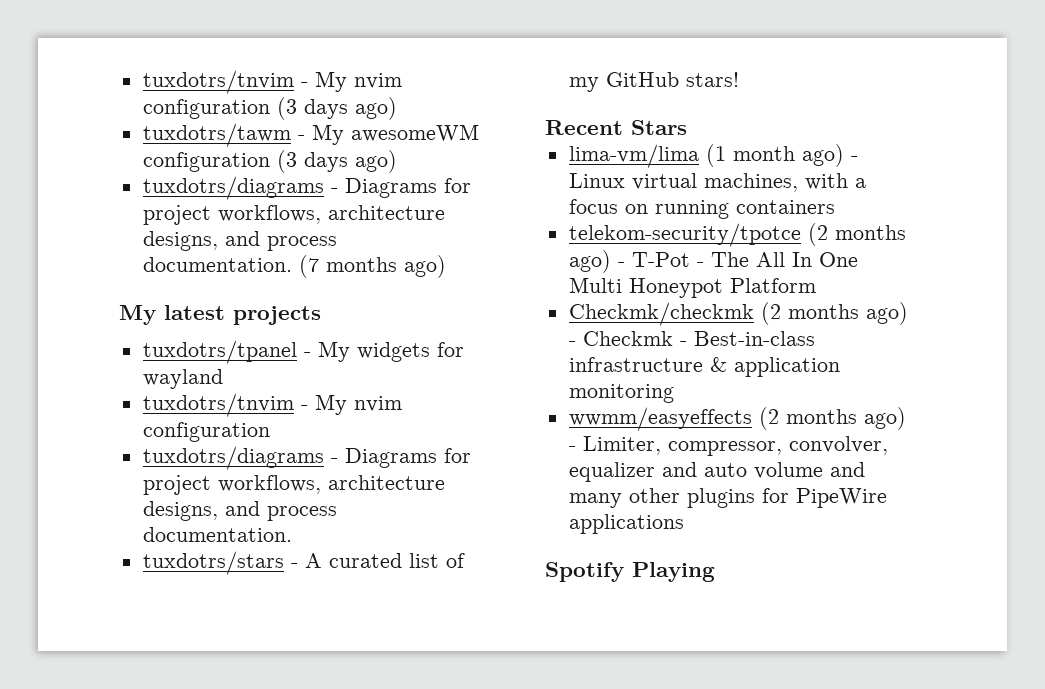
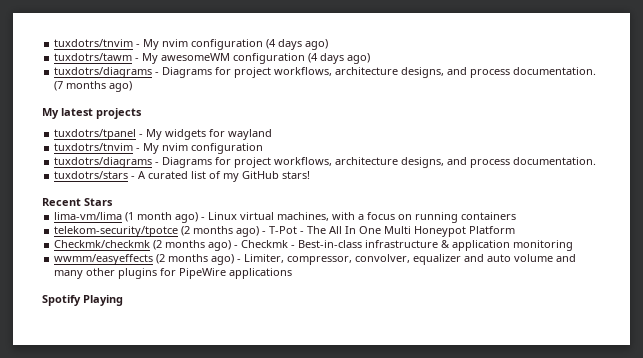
- tuxdotrs/tnvim - My nvim configuration (3 days ago)
+ tuxdotrs/tnvim - My nvim configuration (4 days ago)
- tuxdotrs/tawm - My awesomeWM configuration (3 days ago)
+ tuxdotrs/tawm - My awesomeWM configuration (4 days ago)

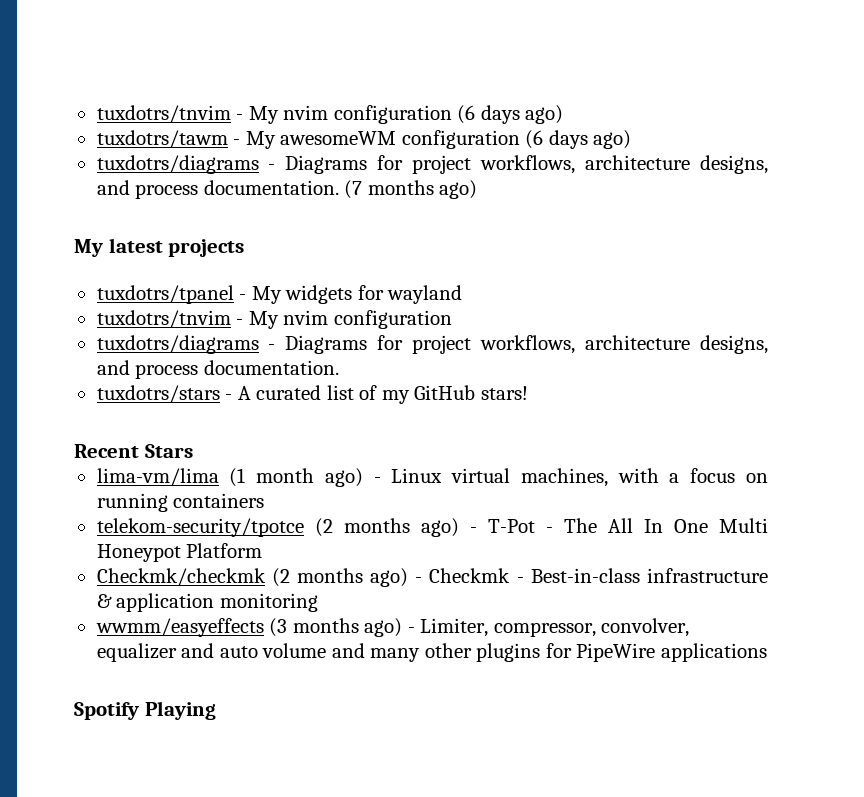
- tuxdotrs/tnvim - My nvim configuration (4 days ago)
+ tuxdotrs/tnvim - My nvim configuration (6 days ago)
- tuxdotrs/tawm - My awesomeWM configuration (4 days ago)
+ tuxdotrs/tawm - My awesomeWM configuration (6 days ago)
- wwmm/easyeffects (2 months ago) - Limiter, compressor, convolver, equalizer and auto volume and many other plugins for PipeWire applications
+ wwmm/easyeffects (3 months ago) - Limiter, compressor, convolver, equalizer and auto volume and many other plugins for PipeWire applications

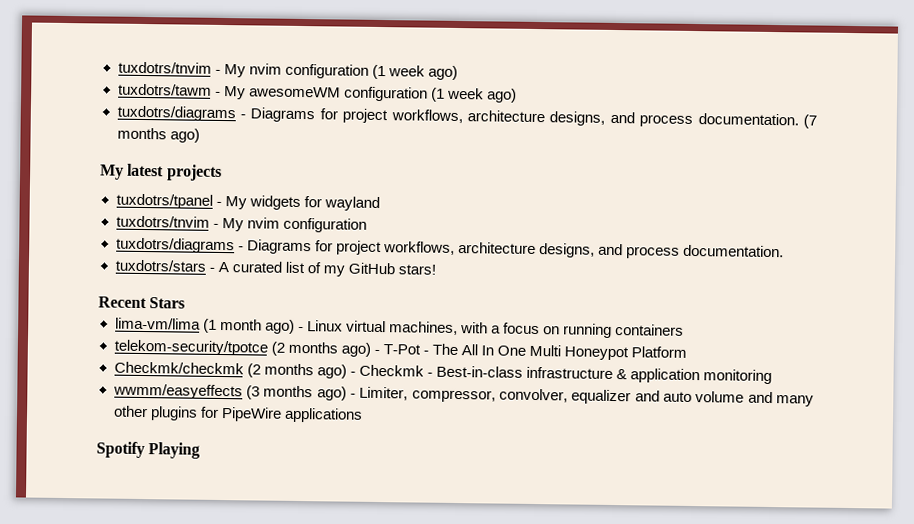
- tuxdotrs/tnvim - My nvim configuration (6 days ago)
+ tuxdotrs/tnvim - My nvim configuration (1 week ago)
- tuxdotrs/tawm - My awesomeWM configuration (6 days ago)
+ tuxdotrs/tawm - My awesomeWM configuration (1 week ago)

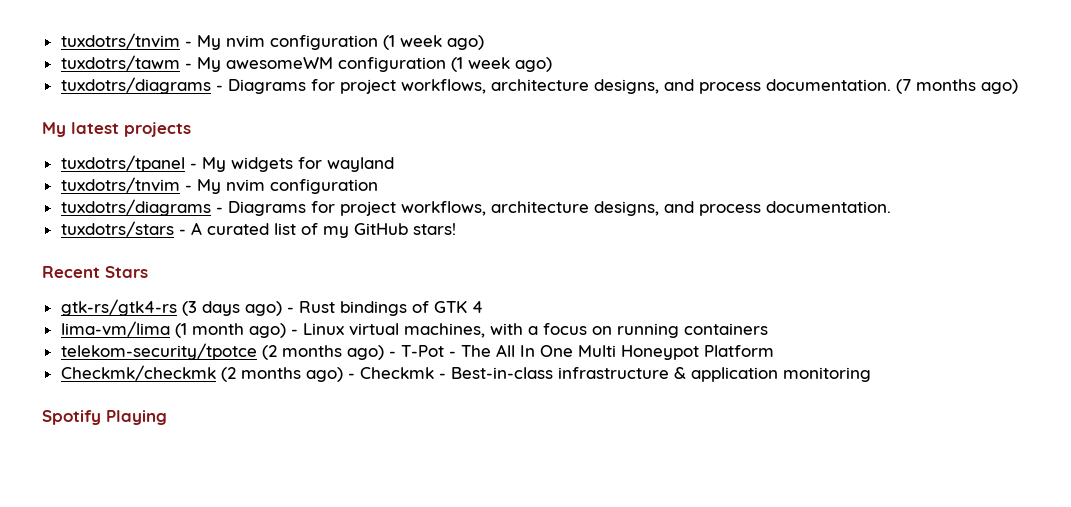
+ gtk-rs/gtk4-rs (3 days ago) - Rust bindings of GTK 4
- wwmm/easyeffects (3 months ago) - Limiter, compressor, convolver, equalizer and auto volume and many other plugins for PipeWire applications

